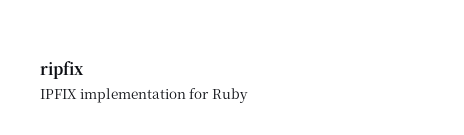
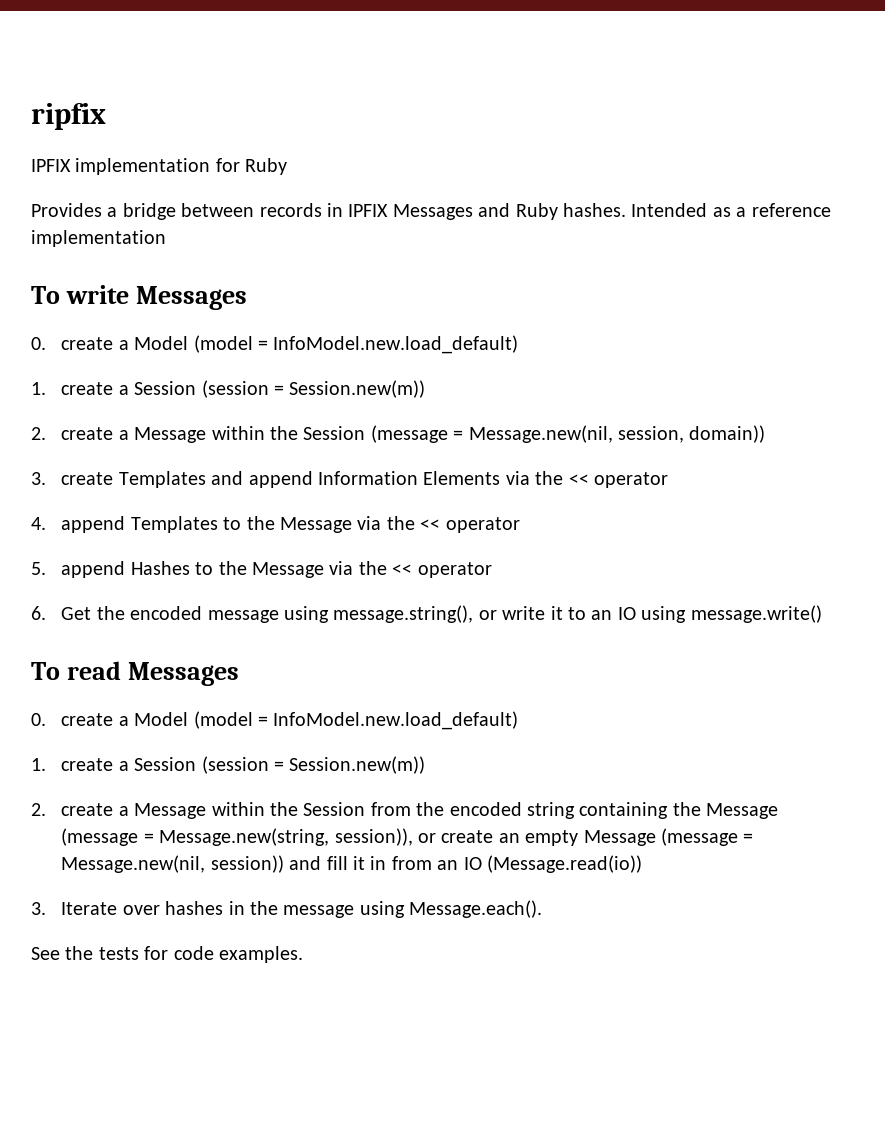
+ Provides a bridge between records in IPFIX Messages and Ruby hashes. Intended as a reference implementation
+ To write Messages
+ 0. create a Model (model = InfoModel.new.load_default)
+ 1. create a Session (session = Session.new(m))
+ 2. create a Message within the Session (message = Message.new(nil, session, domain))
+ 3. create Templates and append Information Elements via the << operator
+ 4. append Templates to the Message via the << operator
+ 5. append Hashes to the Message via the << operator
+ 6. Get the encoded message using message.string(), or write it to an IO using message.write()
+ To read Messages
+ 0. create a Model (model = InfoModel.new.load_default)
+ 1. create a Session (session = Session.new(m))
+ 2. create a Message within the Session from the encoded string containing the Message (message = Message.new(string, session)), or create an empty Message (message = Message.new(nil, session)) and fill it in from an IO (Message.read(io))
+ 3. Iterate over hashes in the message using Message.each().
+ See the tests for code examples.

